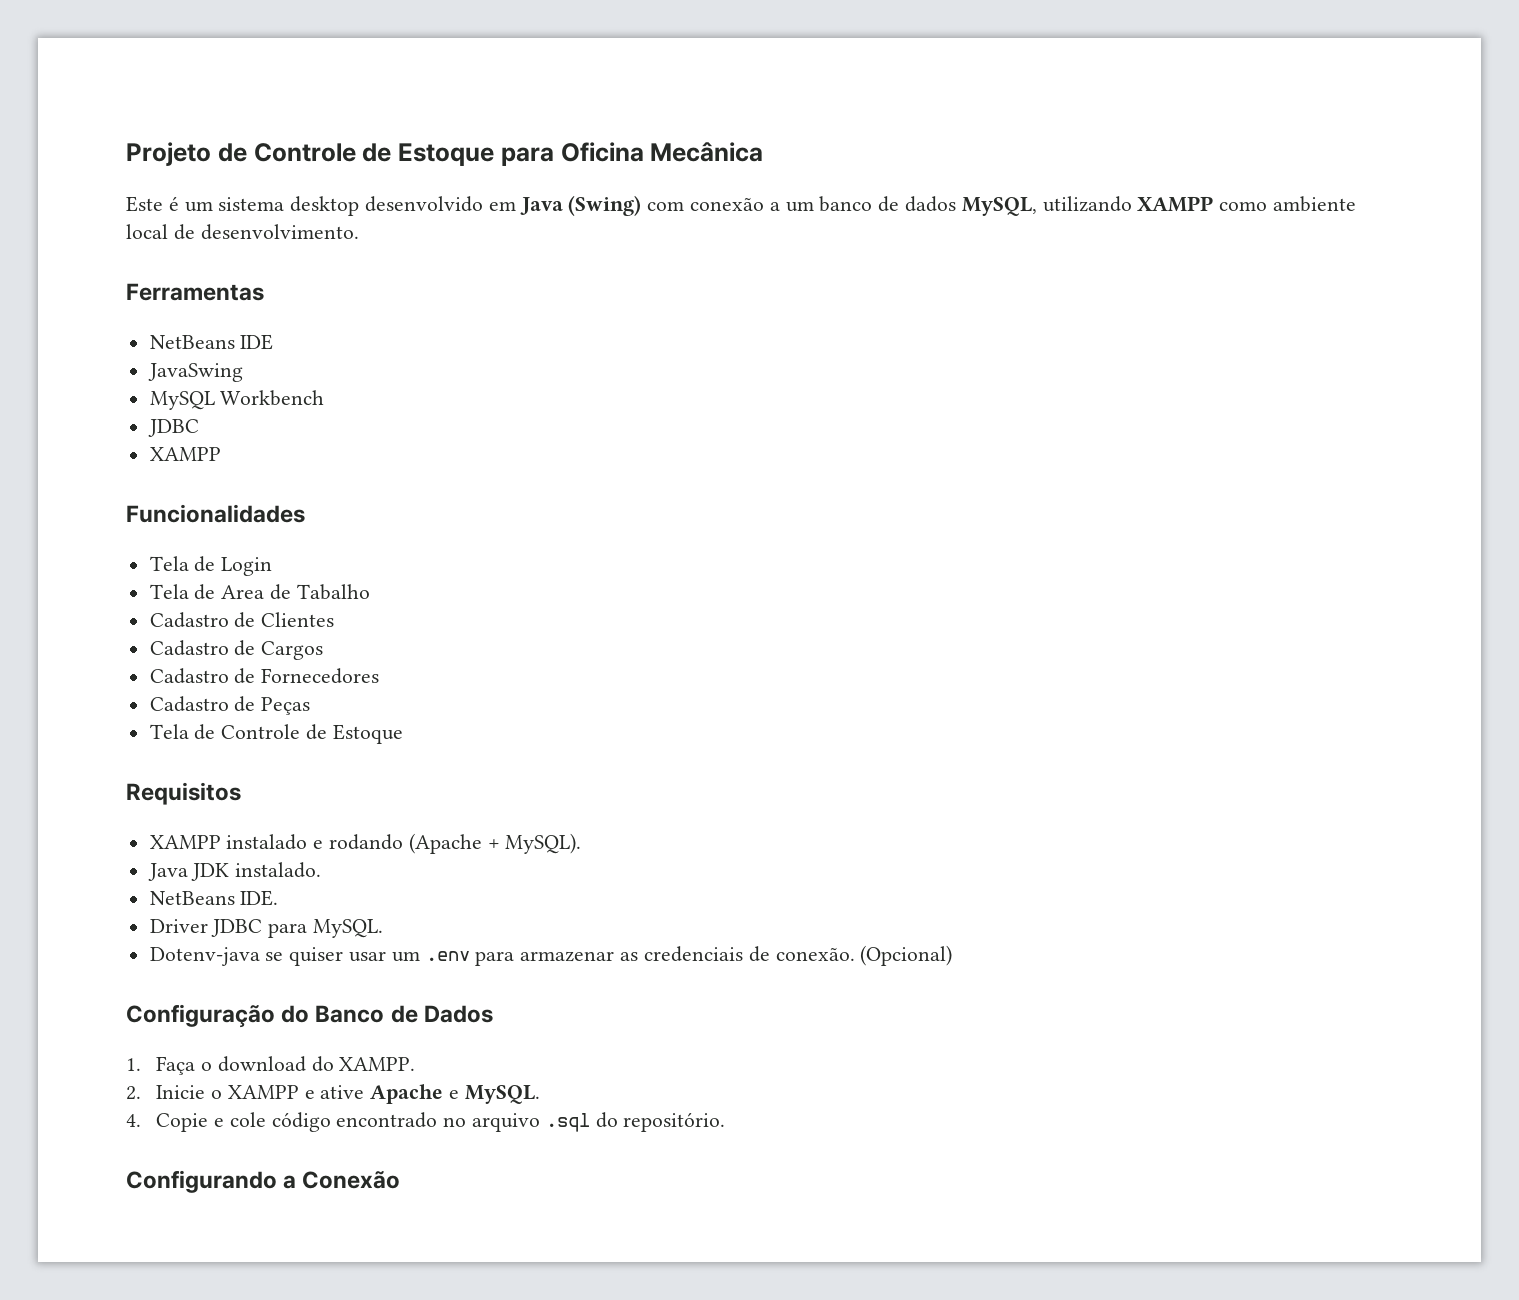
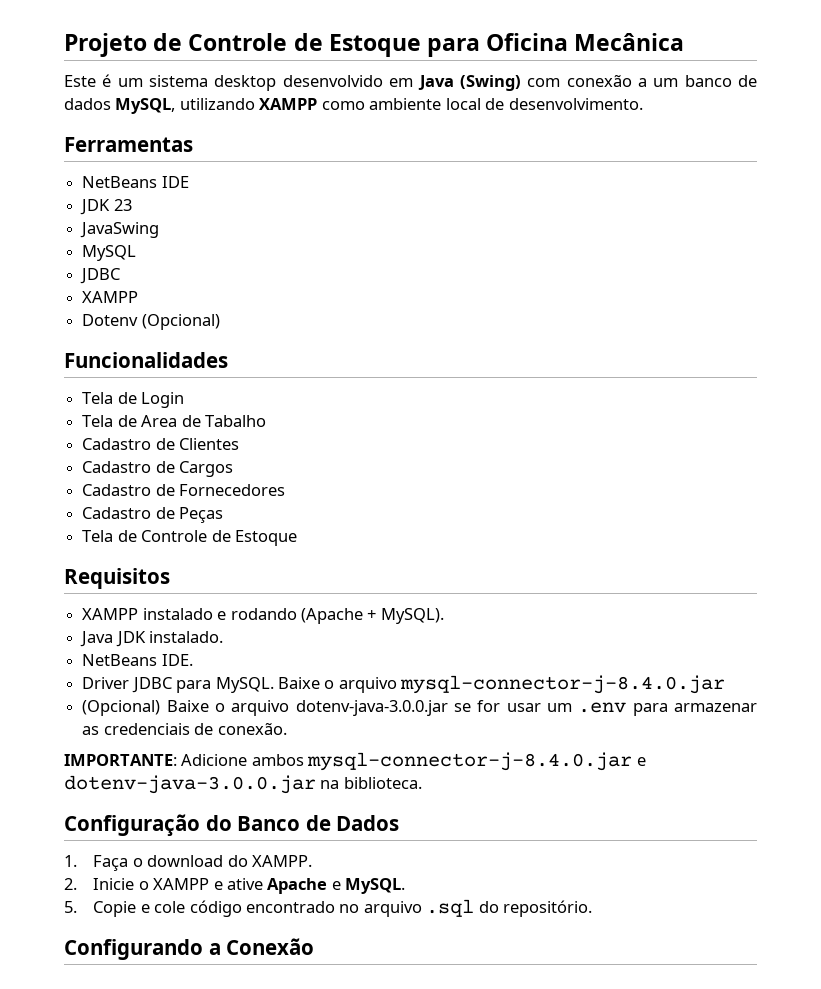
+ JDK 23
- MySQL Workbench
+ MySQL
+ Dotenv (Opcional)
- Driver JDBC para MySQL.
- Dotenv-java se quiser usar um .env para armazenar as credenciais de conexão. (Opcional)
+ Driver JDBC para MySQL. Baixe o arquivo mysql-connector-j-8.4.0.jar
+ (Opcional) Baixe o arquivo dotenv-java-3.0.0.jar se for usar um .env para armazenar as credenciais de conexão.
+ IMPORTANTE: Adicione ambos mysql-connector-j-8.4.0.jar e dotenv-java-3.0.0.jar na biblioteca.
- 4. Copie e cole código encontrado no arquivo .sql do repositório.
+ 5. Copie e cole código encontrado no arquivo .sql do repositório.

